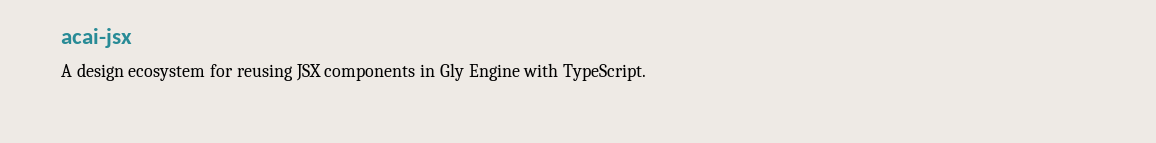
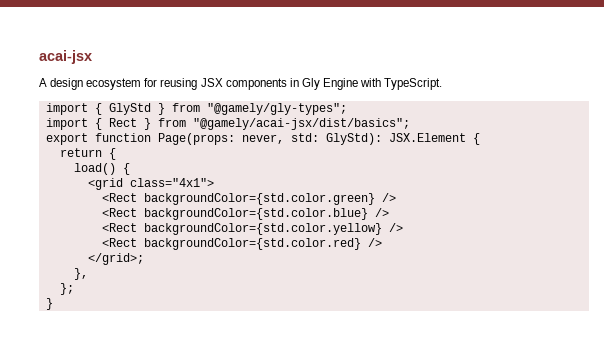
+ import { GlyStd } from "@gamely/gly-types";
+ import { Rect } from "@gamely/acai-jsx/dist/basics";
+ export function Page(props: never, std: GlyStd): JSX.Element {
+ return {
+ load() {
+ <grid class="4x1">
+ <Rect backgroundColor={std.color.green} />
+ <Rect backgroundColor={std.color.blue} />
+ <Rect backgroundColor={std.color.yellow} />
+ <Rect backgroundColor={std.color.red} />
+ </grid>;
+ },
+ };
+ }

